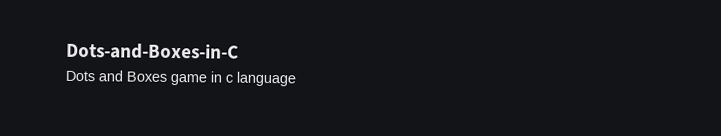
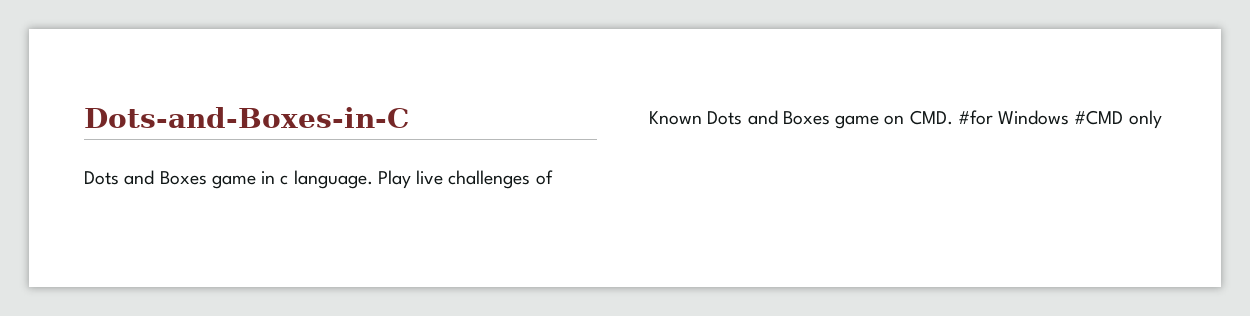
- Dots and Boxes game in c language
+ Dots and Boxes game in c language. Play live challenges of Known Dots and Boxes game on CMD. #for Windows #CMD only

